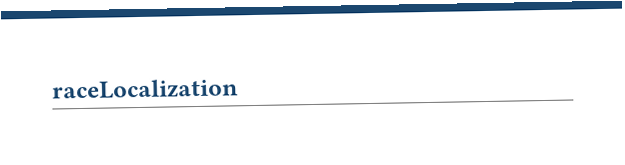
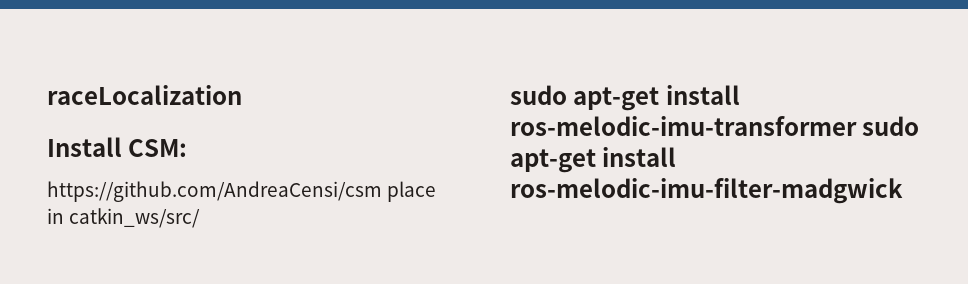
+ Install CSM:
+ https://github.com/AndreaCensi/csm place in catkin_ws/src/
+ sudo apt-get install ros-melodic-imu-transformer sudo apt-get install ros-melodic-imu-filter-madgwick

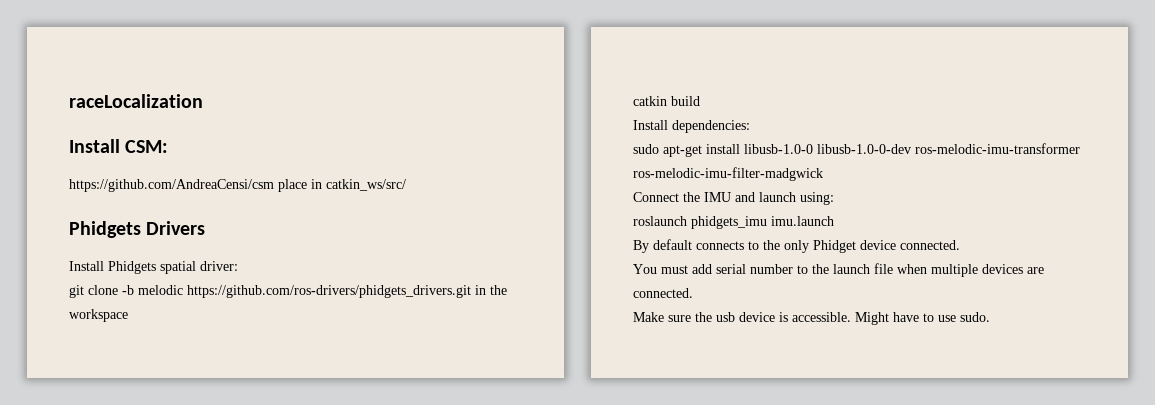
- sudo apt-get install ros-melodic-imu-transformer sudo apt-get install ros-melodic-imu-filter-madgwick
+ Phidgets Drivers
+ Install Phidgets spatial driver:
+ git clone -b melodic https://github.com/ros-drivers/phidgets_drivers.git in the workspace
+ catkin build
+ Install dependencies:
+ sudo apt-get install libusb-1.0-0 libusb-1.0-0-dev ros-melodic-imu-transformer ros-melodic-imu-filter-madgwick
+ Connect the IMU and launch using:
+ roslaunch phidgets_imu imu.launch
+ By default connects to the only Phidget device connected.
+ You must add serial number to the launch file when multiple devices are connected.
+ Make sure the usb device is accessible. Might have to use sudo.

